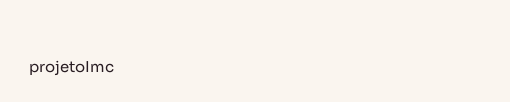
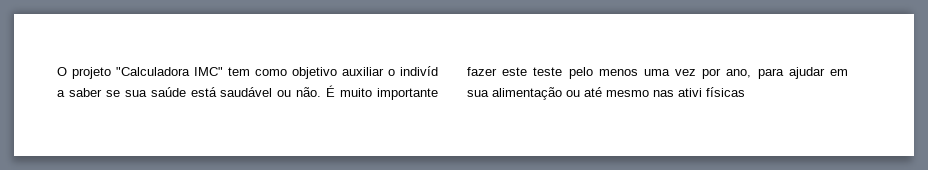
- projetoImc
+ O projeto "Calculadora IMC" tem como objetivo auxiliar o indivíd a saber se sua saúde está saudável ou não. É muito importante fazer este teste pelo menos uma vez por ano, para ajudar em sua alimentação ou até mesmo nas ativi físicas

